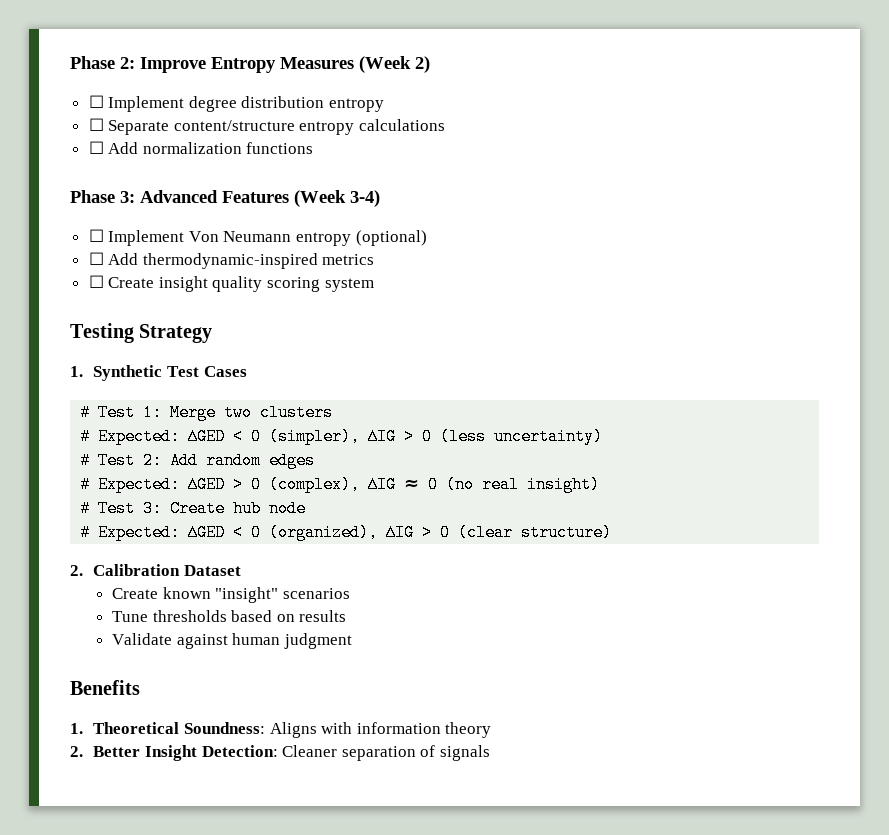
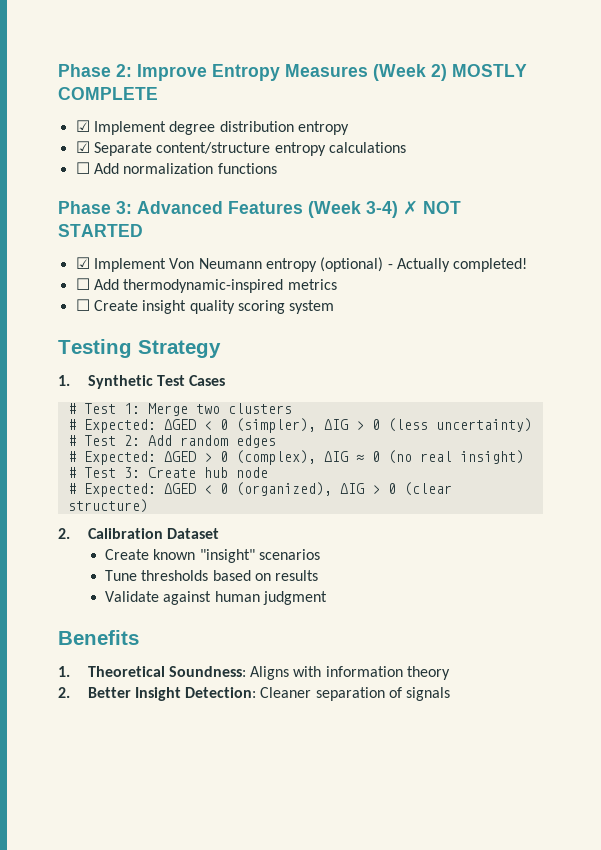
- Phase 2: Improve Entropy Measures (Week 2)
- ☐ Implement degree distribution entropy
+ Phase 2: Improve Entropy Measures (Week 2) MOSTLY COMPLETE
+ ☑ Implement degree distribution entropy
- ☐ Separate content/structure entropy calculations
+ ☑ Separate content/structure entropy calculations
- Phase 3: Advanced Features (Week 3-4)
- ☐ Implement Von Neumann entropy (optional)
+ Phase 3: Advanced Features (Week 3-4) ✗ NOT STARTED
+ ☑ Implement Von Neumann entropy (optional) - Actually completed!

